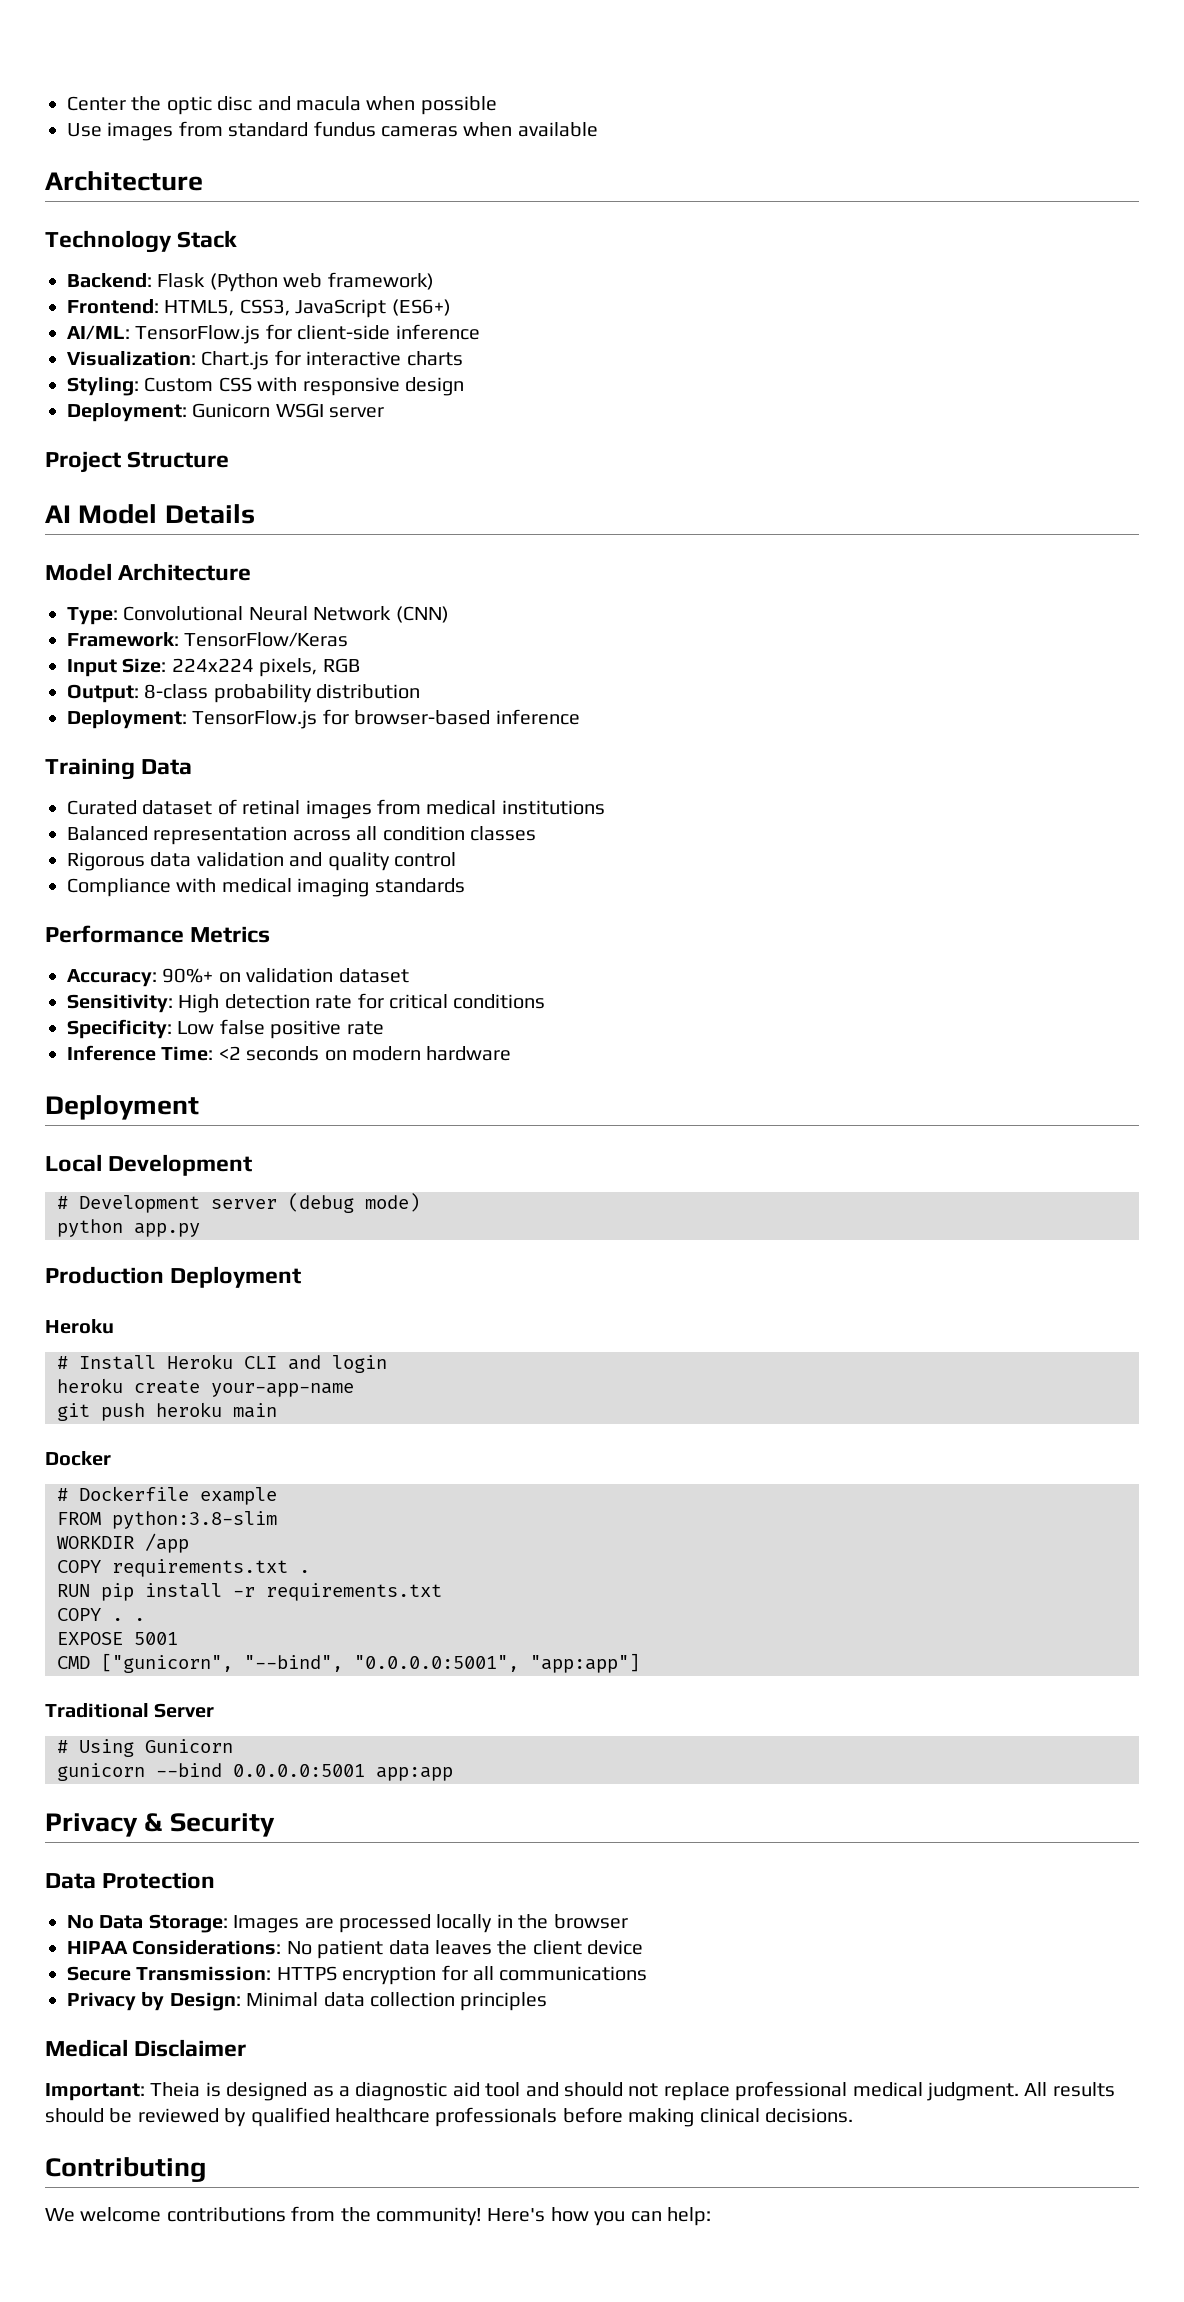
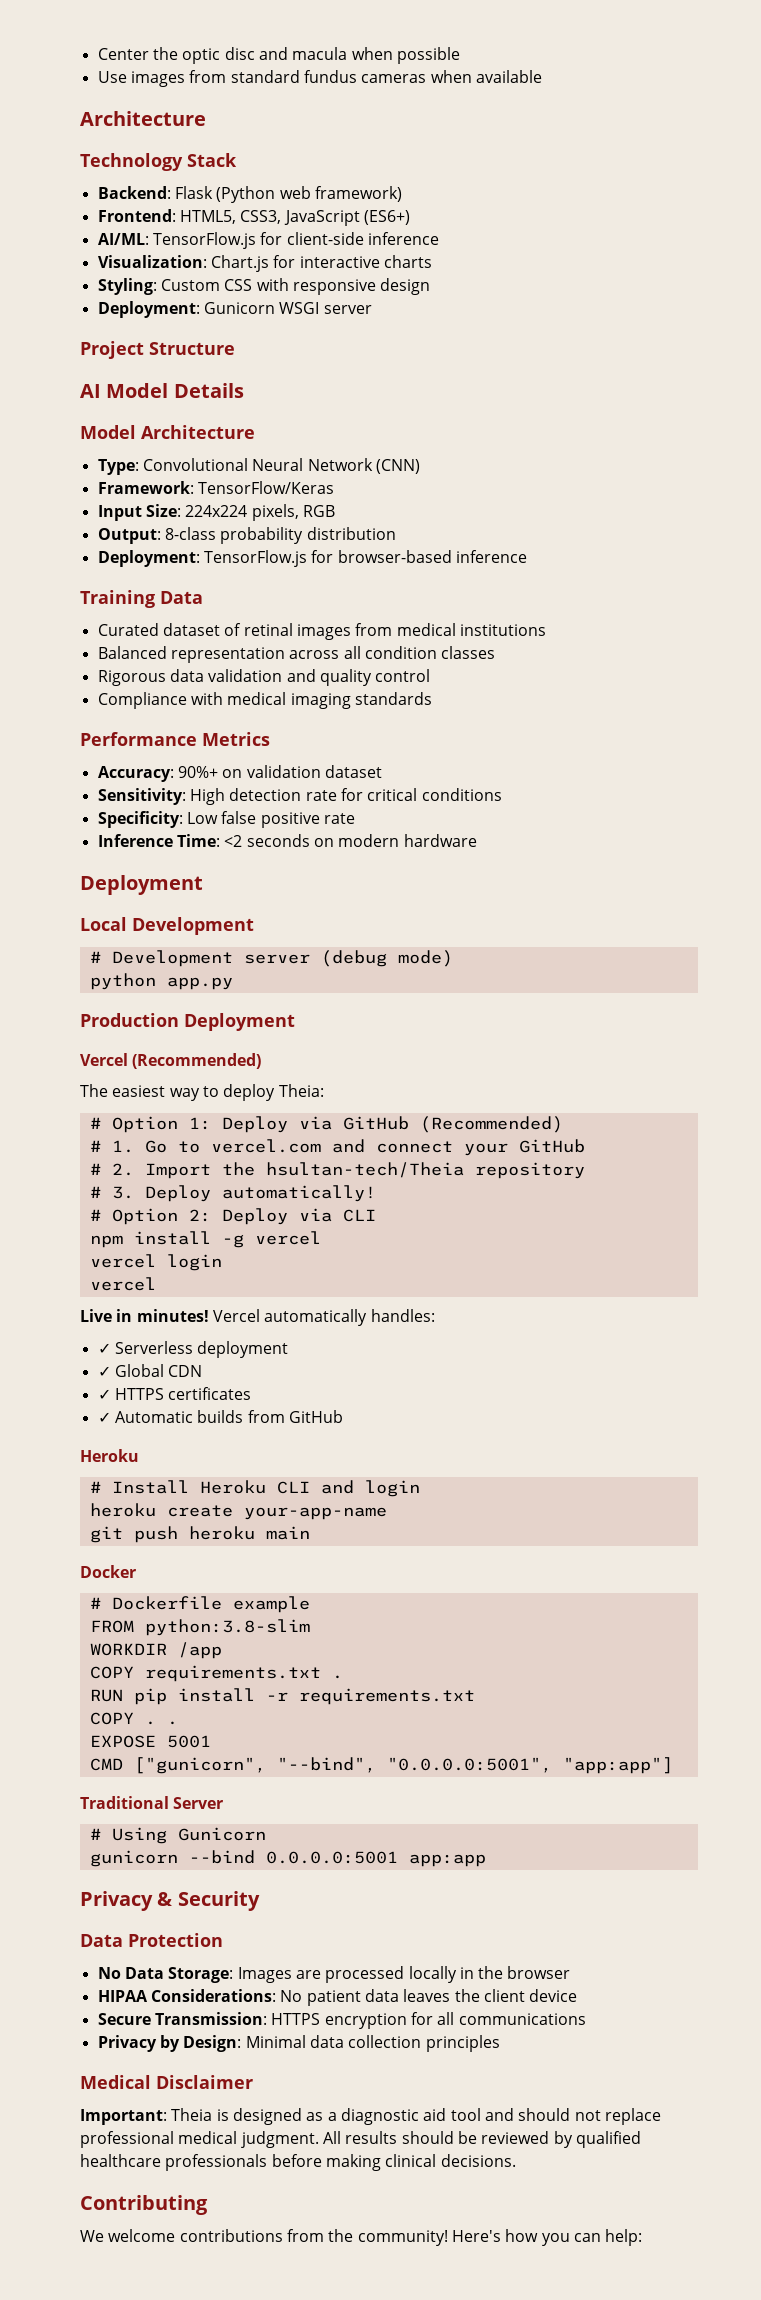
+ Vercel (Recommended)
+ The easiest way to deploy Theia:
+ # Option 1: Deploy via GitHub (Recommended)
+ # 1. Go to vercel.com and connect your GitHub
+ # 2. Import the hsultan-tech/Theia repository
+ # 3. Deploy automatically!
+ # Option 2: Deploy via CLI
+ npm install -g vercel
+ vercel login
+ vercel
+ Live in minutes! Vercel automatically handles:
+ ✓ Serverless deployment
+ ✓ Global CDN
+ ✓ HTTPS certificates
+ ✓ Automatic builds from GitHub

